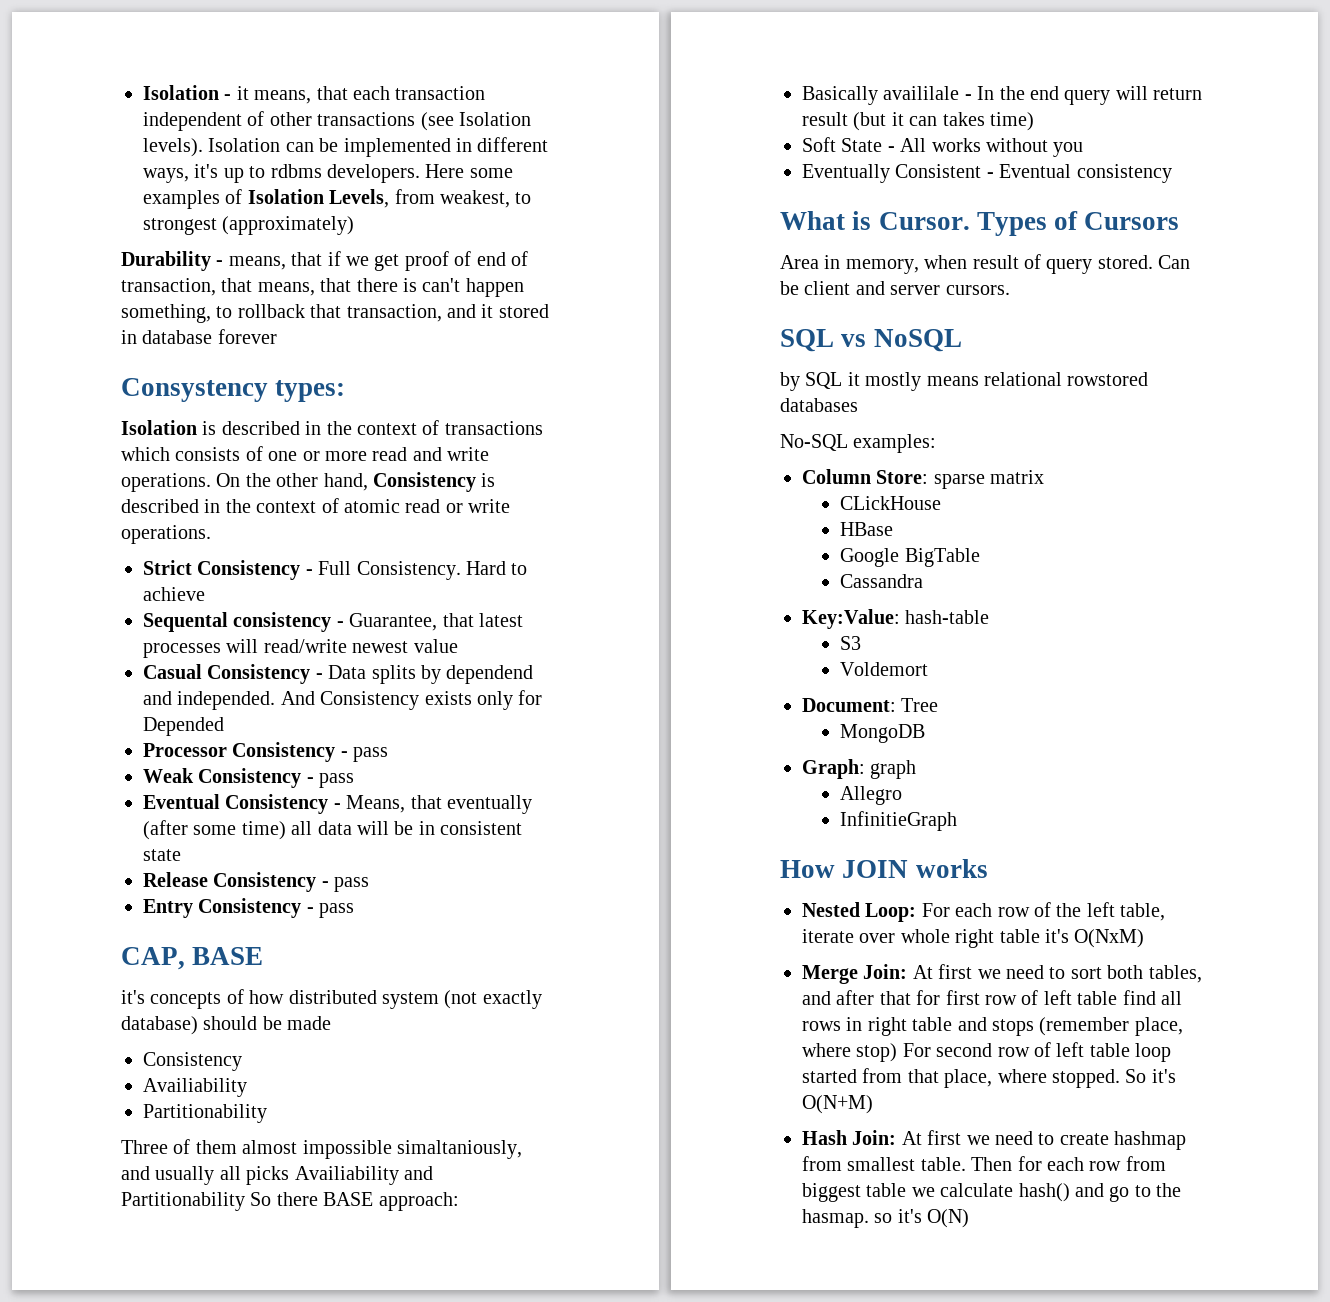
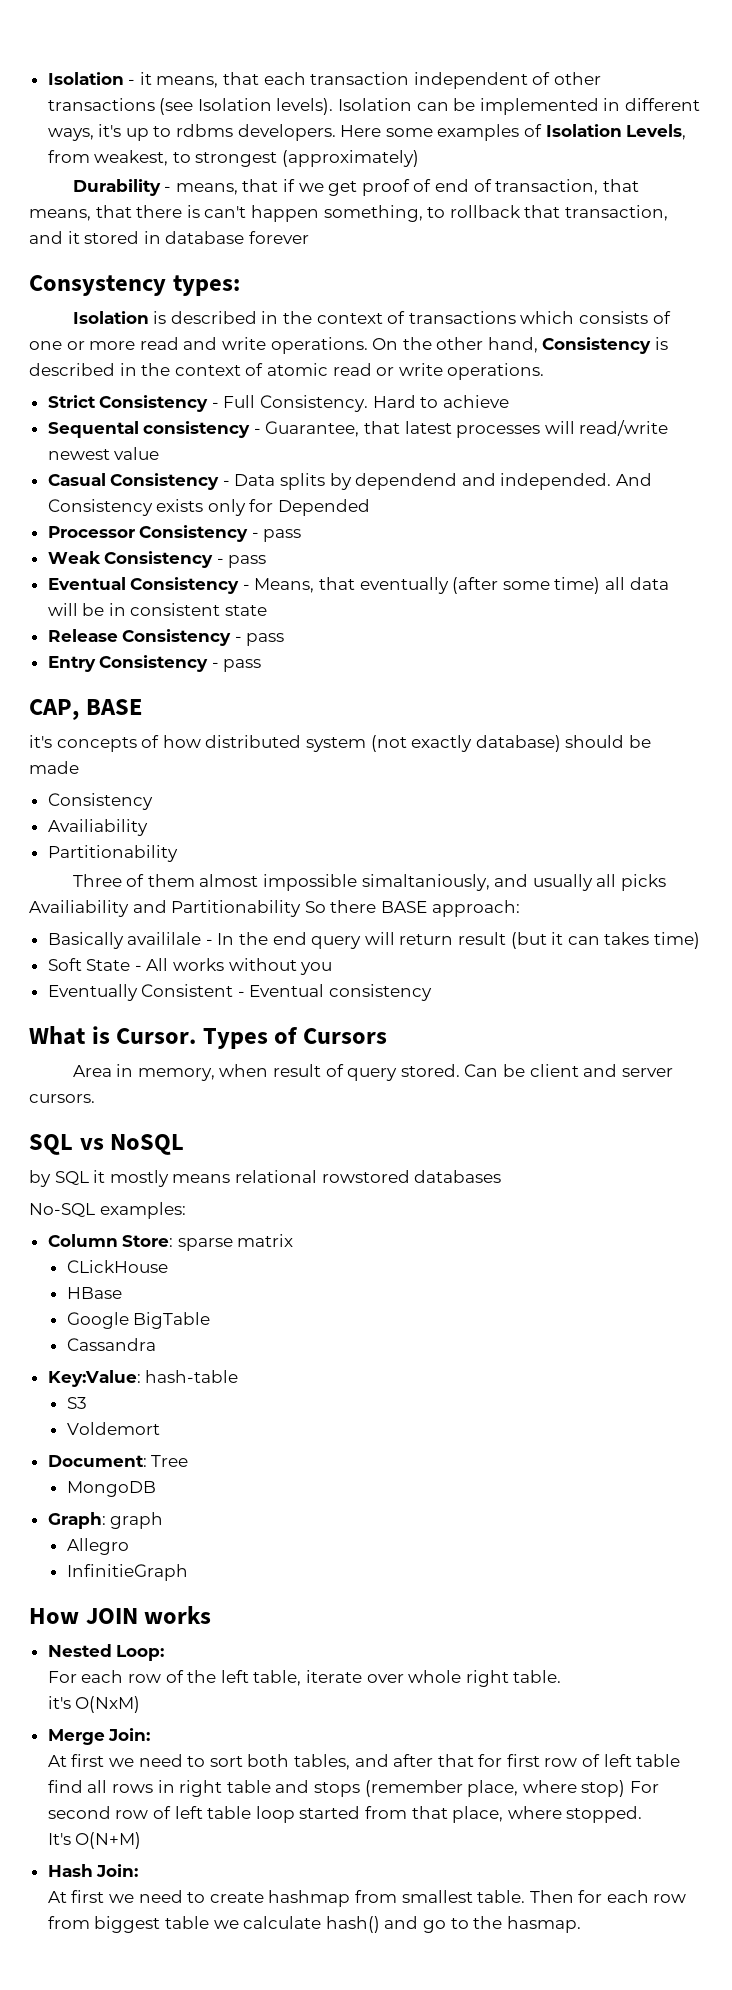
- Nested Loop: For each row of the left table, iterate over whole right table it's O(NxM)
+ Nested Loop:
+ For each row of the left table, iterate over whole right table.
+ it's O(NxM)
- Merge Join: At first we need to sort both tables, and after that for first row of left table find all rows in right table and stops (remember place, where stop) For second row of left table loop started from that place, where stopped. So it's O(N+M)
+ Merge Join:
+ At first we need to sort both tables, and after that for first row of left table find all rows in right table and stops (remember place, where stop) For second row of left table loop started from that place, where stopped.
+ It's O(N+M)
- Hash Join: At first we need to create hashmap from smallest table.
+ Hash Join:
+ At first we need to create hashmap from smallest table.
- Then for each row from biggest table we calculate hash() and go to the hasmap. so it's O(N)
+ Then for each row from biggest table we calculate hash() and go to the hasmap.

